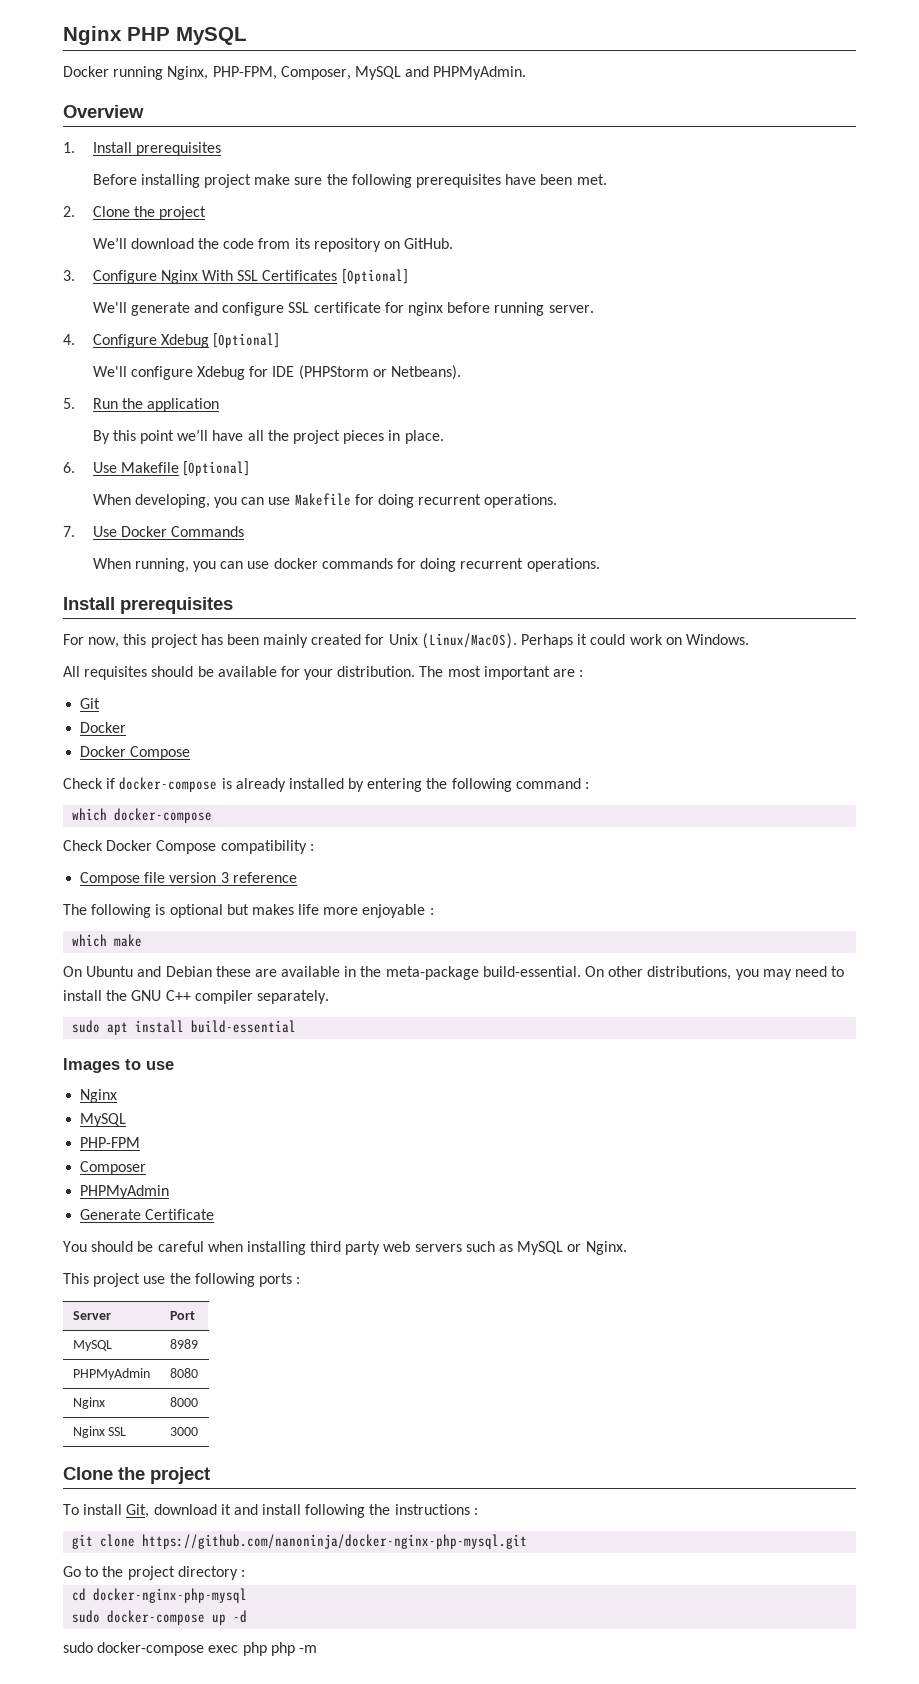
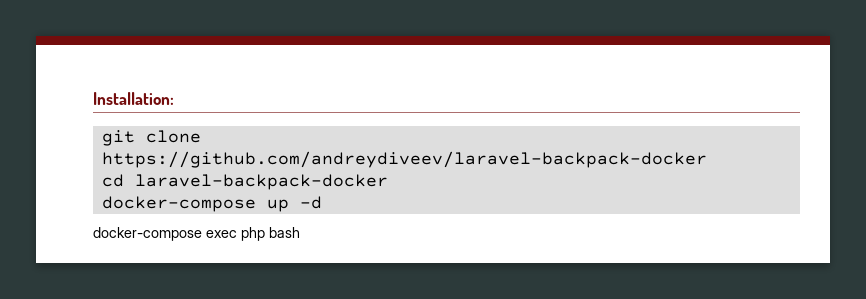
- Nginx PHP MySQL
- Docker running Nginx, PHP-FPM, Composer, MySQL and PHPMyAdmin.
- Overview
- 1. Install prerequisites
- Before installing project make sure the following prerequisites have been met.
- 2. Clone the project
- We’ll download the code from its repository on GitHub.
- 3. Configure Nginx With SSL Certificates [Optional]
- We'll generate and configure SSL certificate for nginx before running server.
- 4. Configure Xdebug [Optional]
- We'll configure Xdebug for IDE (PHPStorm or Netbeans).
- 5. Run the application
- By this point we’ll have all the project pieces in place.
- 6. Use Makefile [Optional]
- When developing, you can use Makefile for doing recurrent operations.
- 7. Use Docker Commands
- When running, you can use docker commands for doing recurrent operations.
- Install prerequisites
- For now, this project has been mainly created for Unix (Linux/MacOS). Perhaps it could work on Windows.
- All requisites should be available for your distribution. The most important are :
- Git
- Docker
- Docker Compose
- Check if docker-compose is already installed by entering the following command :
- which docker-compose
- Check Docker Compose compatibility :
- Compose file version 3 reference
- The following is optional but makes life more enjoyable :
- which make
- On Ubuntu and Debian these are available in the meta-package build-essential. On other distributions, you may need to install the GNU C++ compiler separately.
- sudo apt install build-essential
- Images to use
- Nginx
- MySQL
- PHP-FPM
- Composer
- PHPMyAdmin
- Generate Certificate
- You should be careful when installing third party web servers such as MySQL or Nginx.
- This project use the following ports :
- Server | Port
- MySQL | 8989
- PHPMyAdmin | 8080
- Nginx | 8000
- Nginx SSL | 3000
- Clone the project
- To install Git, download it and install following the instructions :
- git clone https://github.com/nanoninja/docker-nginx-php-mysql.git
- Go to the project directory :
+ Installation:
+ git clone https://github.com/andreydiveev/laravel-backpack-docker
- cd docker-nginx-php-mysql
- sudo docker-compose up -d
+ cd laravel-backpack-docker
+ docker-compose up -d
- sudo docker-compose exec php php -m
+ docker-compose exec php bash

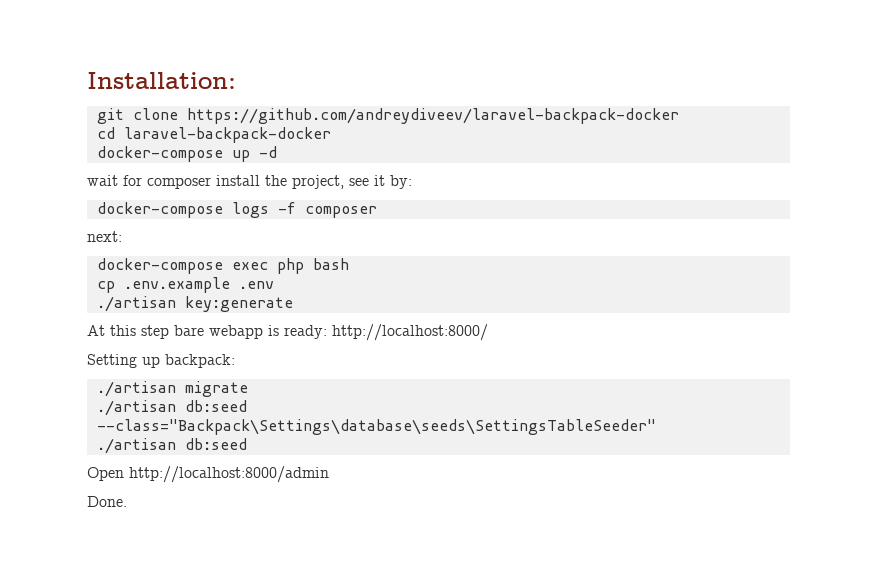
+ wait for composer install the project, see it by:
+ docker-compose logs -f composer
+ next:
  docker-compose exec php bash
+ cp .env.example .env
+ ./artisan key:generate
+ At this step bare webapp is ready: http://localhost:8000/
+ Setting up backpack:
+ ./artisan migrate
+ ./artisan db:seed --class="Backpack\Settings\database\seeds\SettingsTableSeeder"
+ ./artisan db:seed
+ Open http://localhost:8000/admin
+ Done.

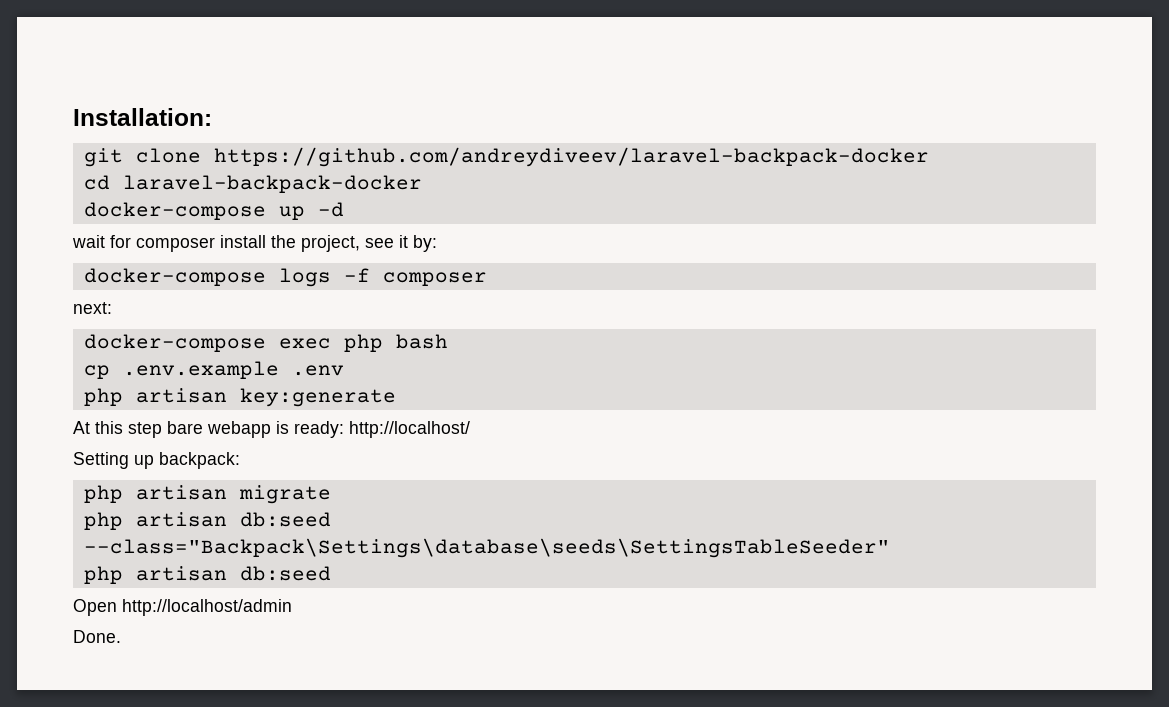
- ./artisan key:generate
+ php artisan key:generate
- At this step bare webapp is ready: http://localhost:8000/
+ At this step bare webapp is ready: http://localhost/
- ./artisan migrate
+ php artisan migrate
- ./artisan db:seed --class="Backpack\Settings\database\seeds\SettingsTableSeeder"
- ./artisan db:seed
+ php artisan db:seed --class="Backpack\Settings\database\seeds\SettingsTableSeeder"
+ php artisan db:seed
- Open http://localhost:8000/admin
+ Open http://localhost/admin

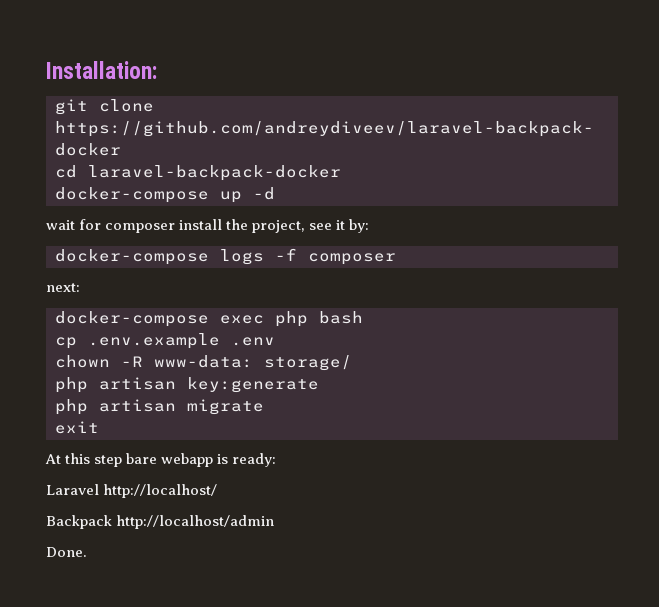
+ chown -R www-data: storage/
+ php artisan migrate
+ exit
- At this step bare webapp is ready: http://localhost/
+ At this step bare webapp is ready:
+ Laravel http://localhost/
- Setting up backpack:
- php artisan migrate
- php artisan db:seed --class="Backpack\Settings\database\seeds\SettingsTableSeeder"
- php artisan db:seed
- Open http://localhost/admin
+ Backpack http://localhost/admin

